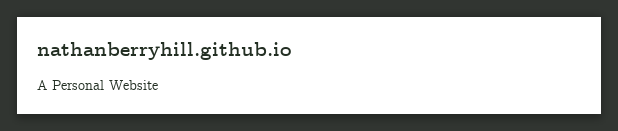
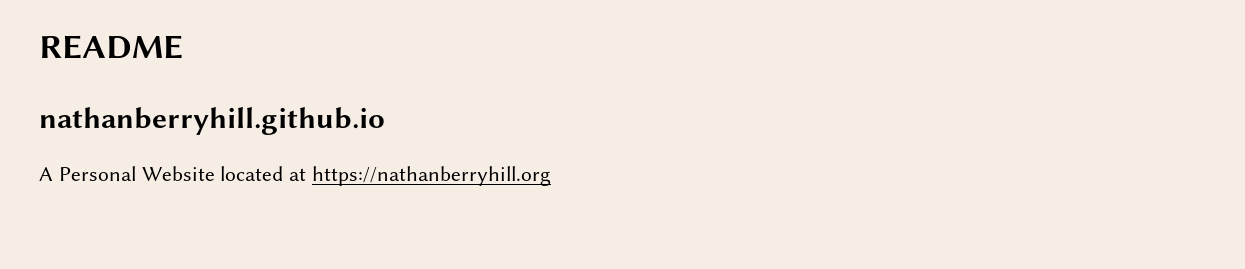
+ README
- A Personal Website
+ A Personal Website located at https://nathanberryhill.org

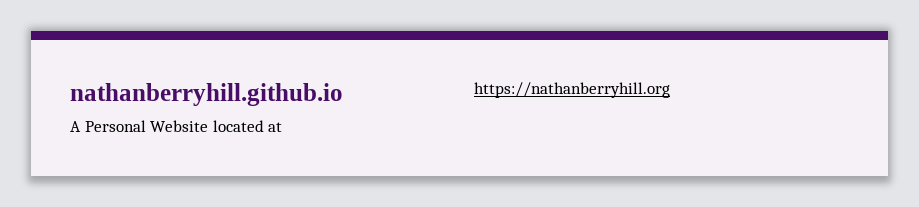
- README

